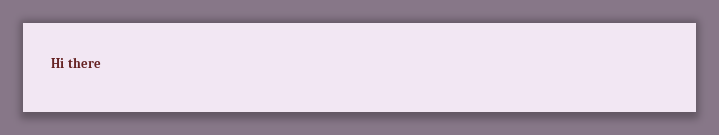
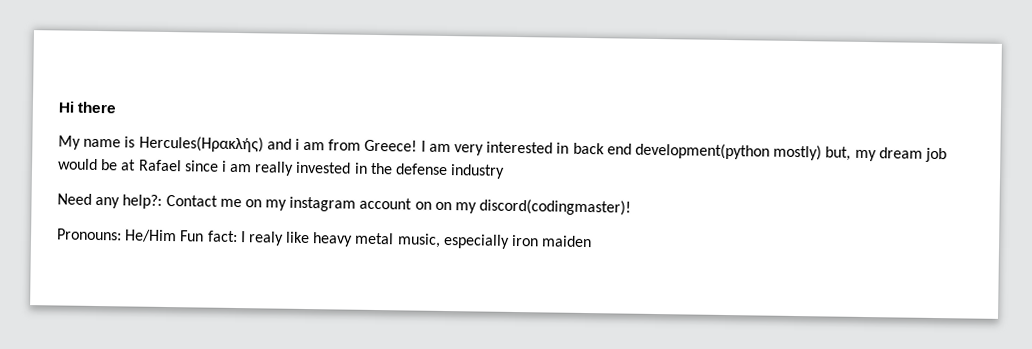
+ My name is Hercules(Ηρακλής) and i am from Greece! I am very interested in back end development(python mostly) but, my dream job would be at Rafael since i am really invested in the defense industry
+ Need any help?: Contact me on my instagram account on on my discord(codingmaster)!
+ Pronouns: He/Him Fun fact: I realy like heavy metal music, especially iron maiden

